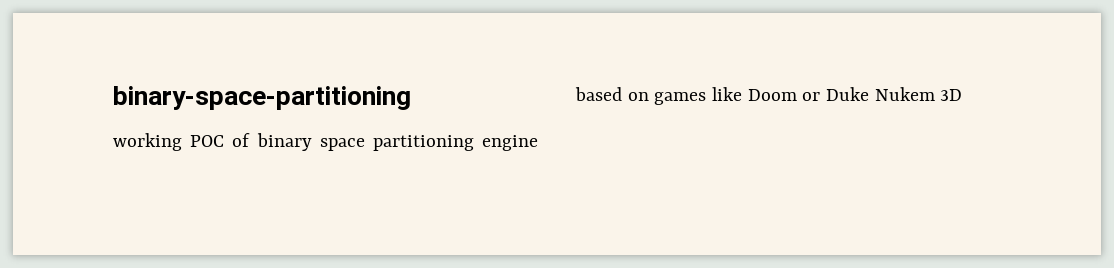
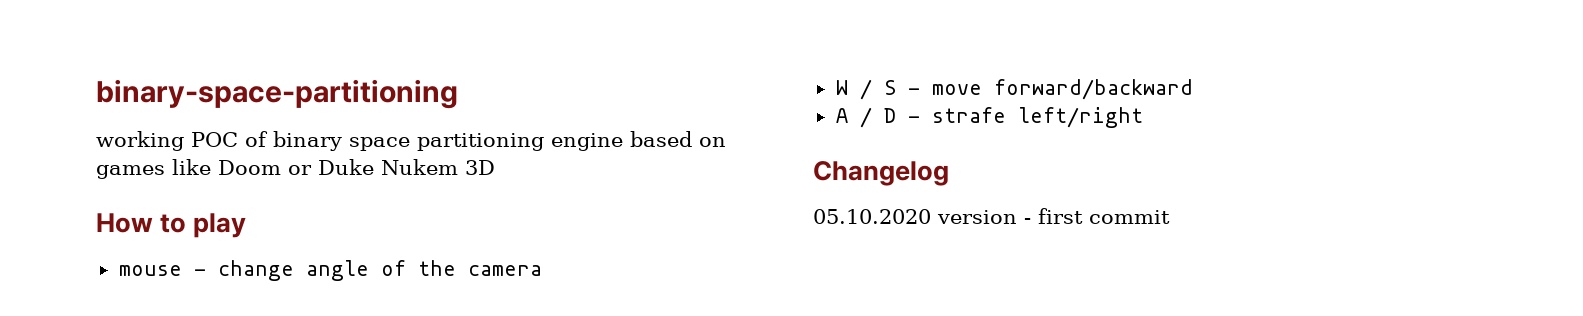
+ How to play
+ mouse - change angle of the camera
+ W / S - move forward/backward
+ A / D - strafe left/right
+ Changelog
+ 05.10.2020 version - first commit

